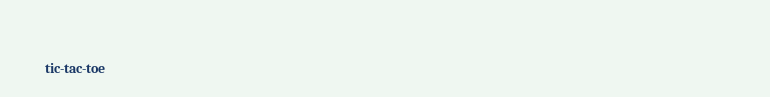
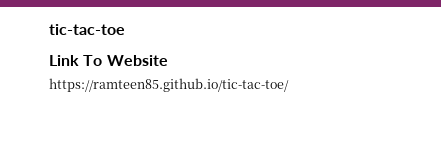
+ Link To Website
+ https://ramteen85.github.io/tic-tac-toe/

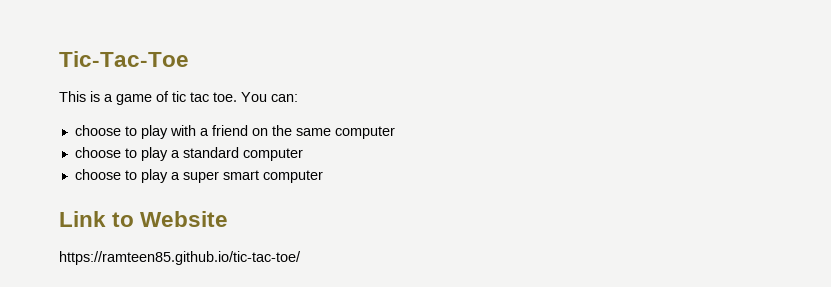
- tic-tac-toe
+ Tic-Tac-Toe
+ This is a game of tic tac toe. You can:
+ choose to play with a friend on the same computer
+ choose to play a standard computer
+ choose to play a super smart computer
- Link To Website
+ Link to Website

